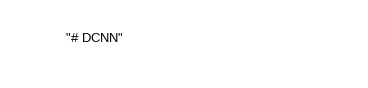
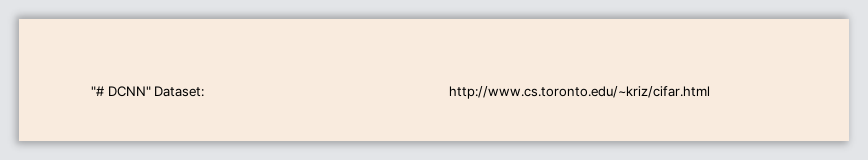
- "# DCNN"
+ "# DCNN" Dataset: http://www.cs.toronto.edu/~kriz/cifar.html

